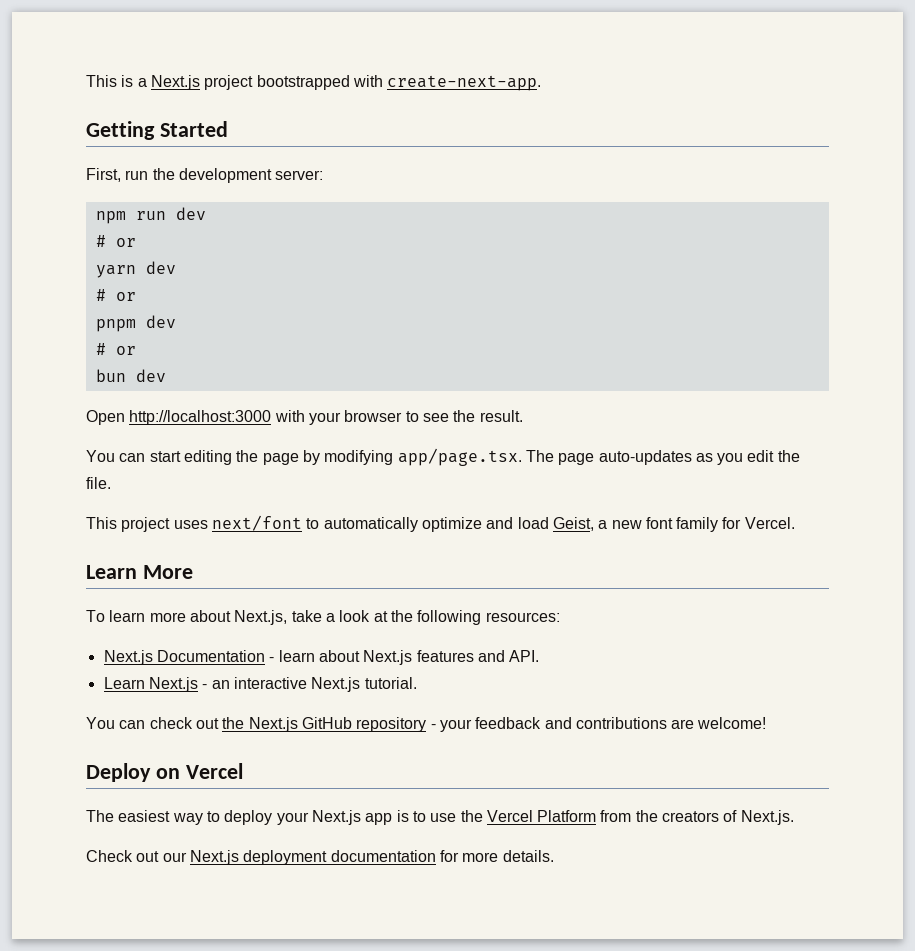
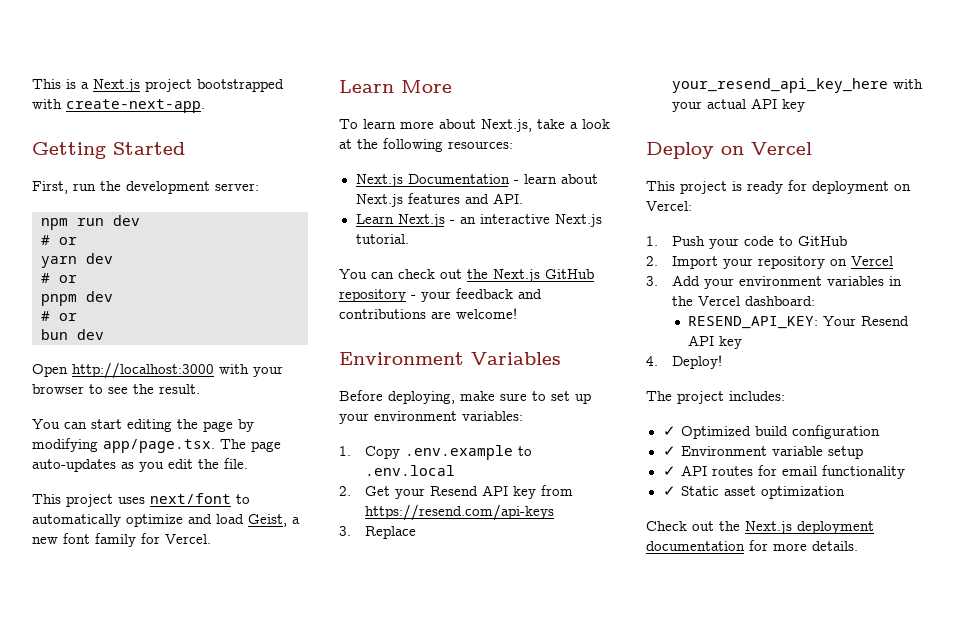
+ Environment Variables
+ Before deploying, make sure to set up your environment variables:
+ 1. Copy .env.example to .env.local
+ 2. Get your Resend API key from https://resend.com/api-keys
+ 3. Replace your_resend_api_key_here with your actual API key
  Deploy on Vercel
- The easiest way to deploy your Next.js app is to use the Vercel Platform from the creators of Next.js.
+ This project is ready for deployment on Vercel:
+ 1. Push your code to GitHub
+ 2. Import your repository on Vercel
+ 3. Add your environment variables in the Vercel dashboard:
+ RESEND_API_KEY: Your Resend API key
+ 4. Deploy!
+ The project includes:
+ ✓ Optimized build configuration
+ ✓ Environment variable setup
+ ✓ API routes for email functionality
+ ✓ Static asset optimization
- Check out our Next.js deployment documentation for more details.
+ Check out the Next.js deployment documentation for more details.

